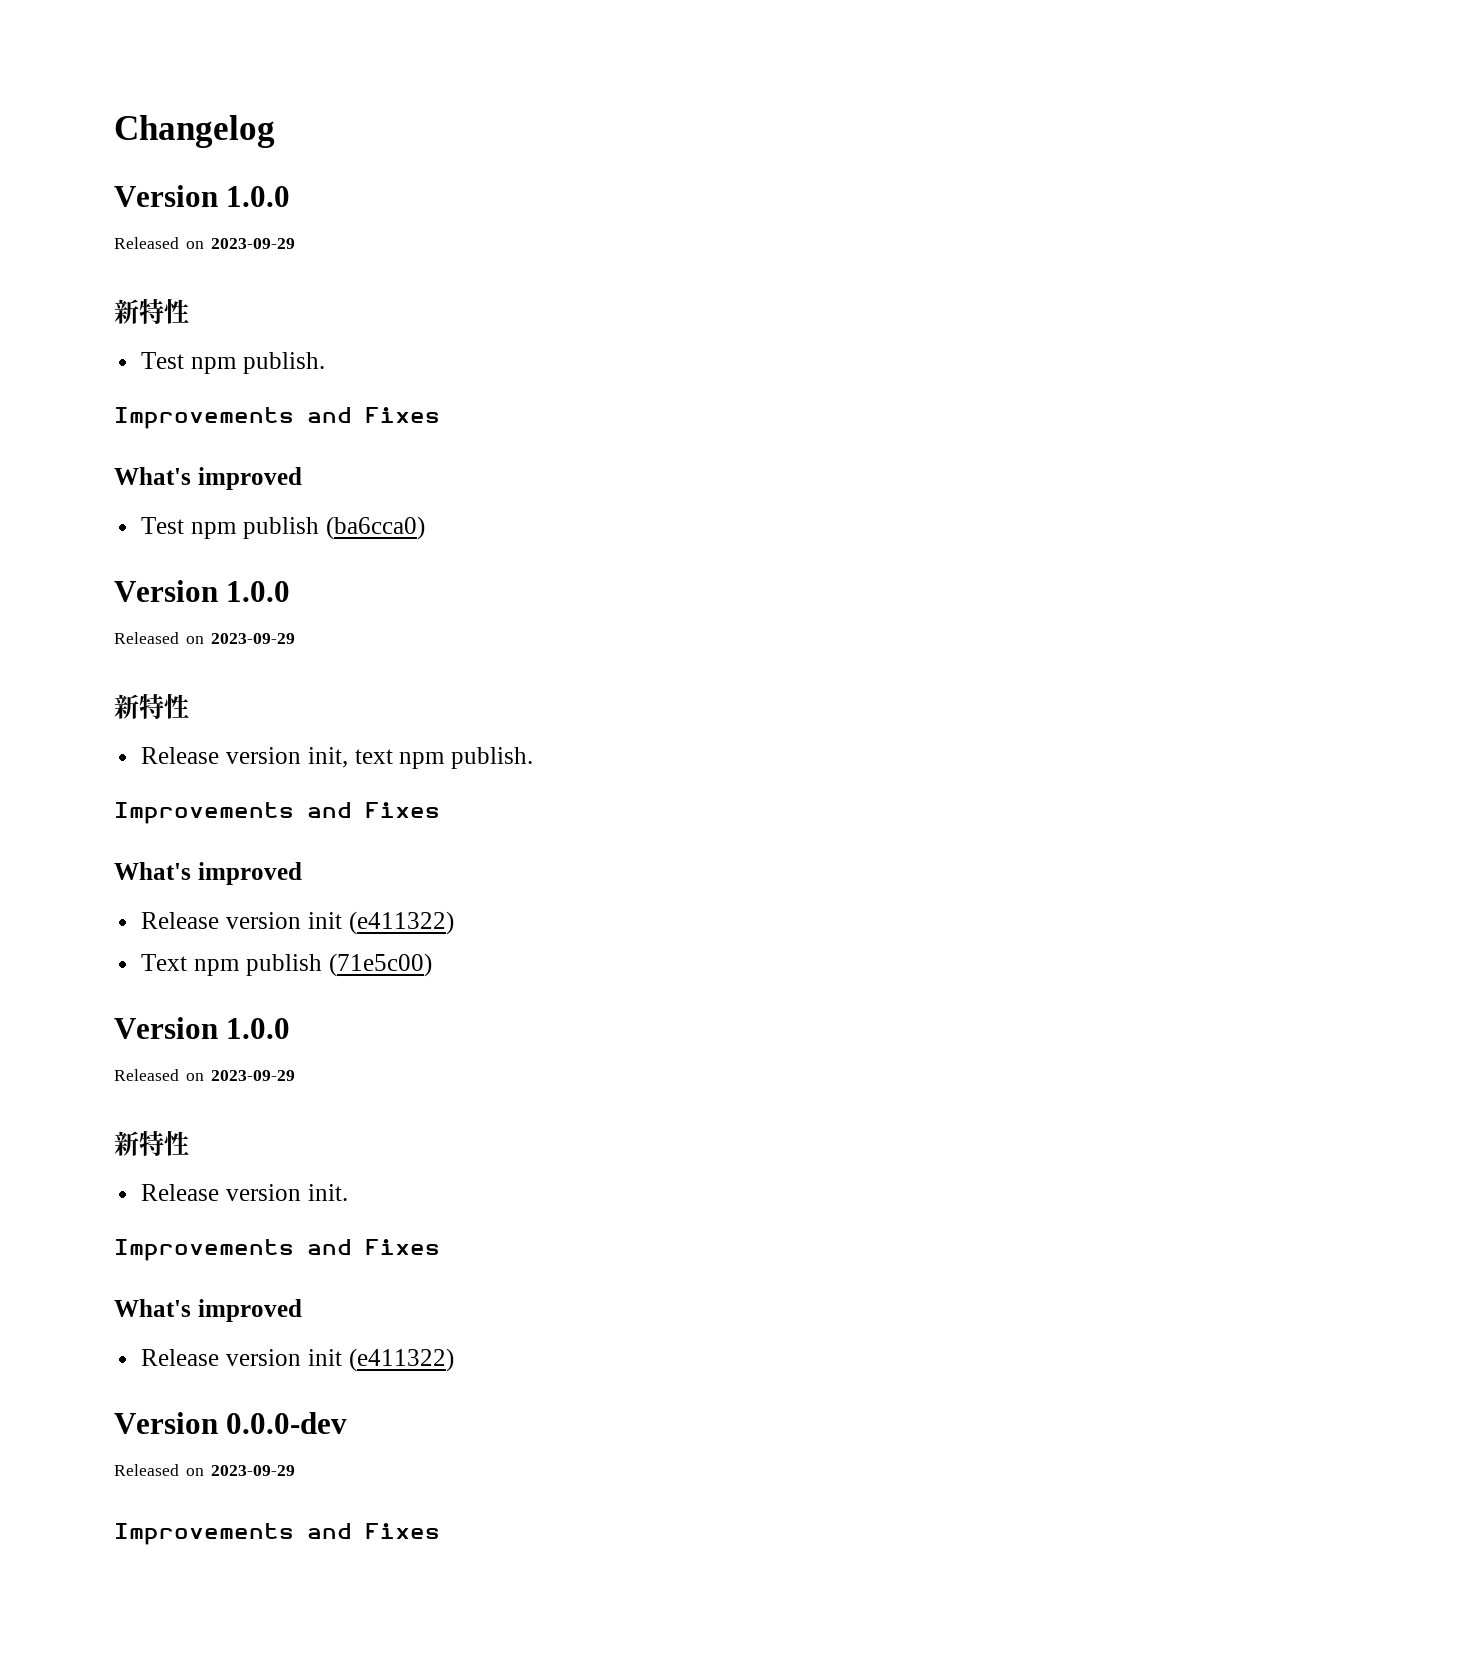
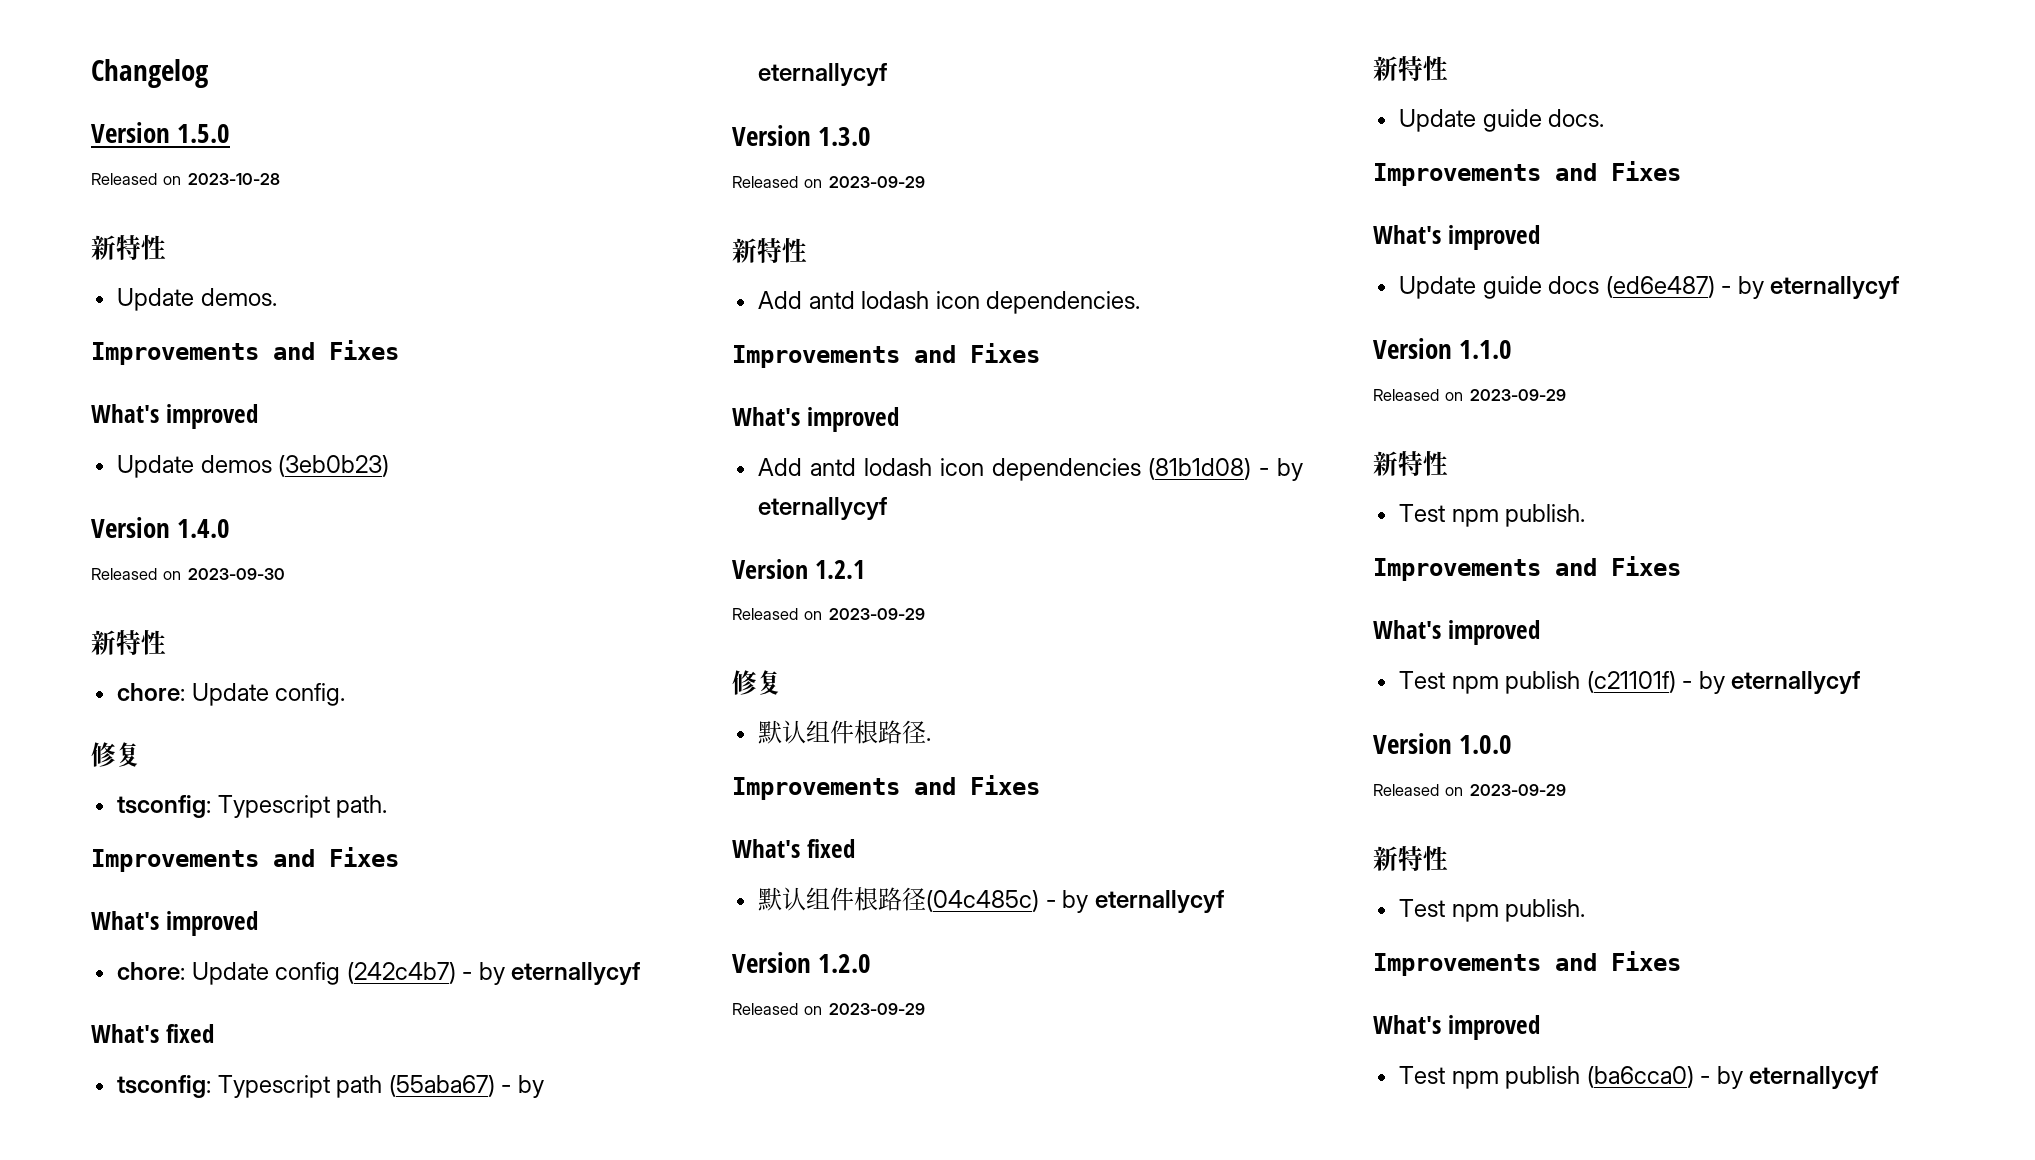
+ Version 1.5.0
+ Released on 2023-10-28
+ 新特性
+ Update demos.
+ Improvements and Fixes
+ What's improved
+ Update demos (3eb0b23)
+ Version 1.4.0
+ Released on 2023-09-30
+ 新特性
+ chore: Update config.
+ 修复
+ tsconfig: Typescript path.
+ Improvements and Fixes
+ What's improved
+ chore: Update config (242c4b7) - by eternallycyf
+ What's fixed
+ tsconfig: Typescript path (55aba67) - by eternallycyf
+ Version 1.3.0
+ Released on 2023-09-29
+ 新特性
+ Add antd lodash icon dependencies.
+ Improvements and Fixes
+ What's improved
+ Add antd lodash icon dependencies (81b1d08) - by eternallycyf
+ Version 1.2.1
+ Released on 2023-09-29
+ 修复
+ 默认组件根路径.
+ Improvements and Fixes
+ What's fixed
+ 默认组件根路径(04c485c) - by eternallycyf
+ Version 1.2.0
+ Released on 2023-09-29
+ 新特性
+ Update guide docs.
+ Improvements and Fixes
+ What's improved
+ Update guide docs (ed6e487) - by eternallycyf
+ Version 1.1.0
+ Released on 2023-09-29
+ 新特性
+ Test npm publish.
+ Improvements and Fixes
+ What's improved
+ Test npm publish (c21101f) - by eternallycyf
- Test npm publish (ba6cca0)
- Version 1.0.0
- Released on 2023-09-29
- 新特性
- Release version init, text npm publish.
- Improvements and Fixes
- What's improved
- Release version init (e411322)
- Text npm publish (71e5c00)
- Version 1.0.0
- Released on 2023-09-29
- 新特性
- Release version init.
- Improvements and Fixes
- What's improved
- Release version init (e411322)
- Version 0.0.0-dev
- Released on 2023-09-29
- Improvements and Fixes
+ Test npm publish (ba6cca0) - by eternallycyf

